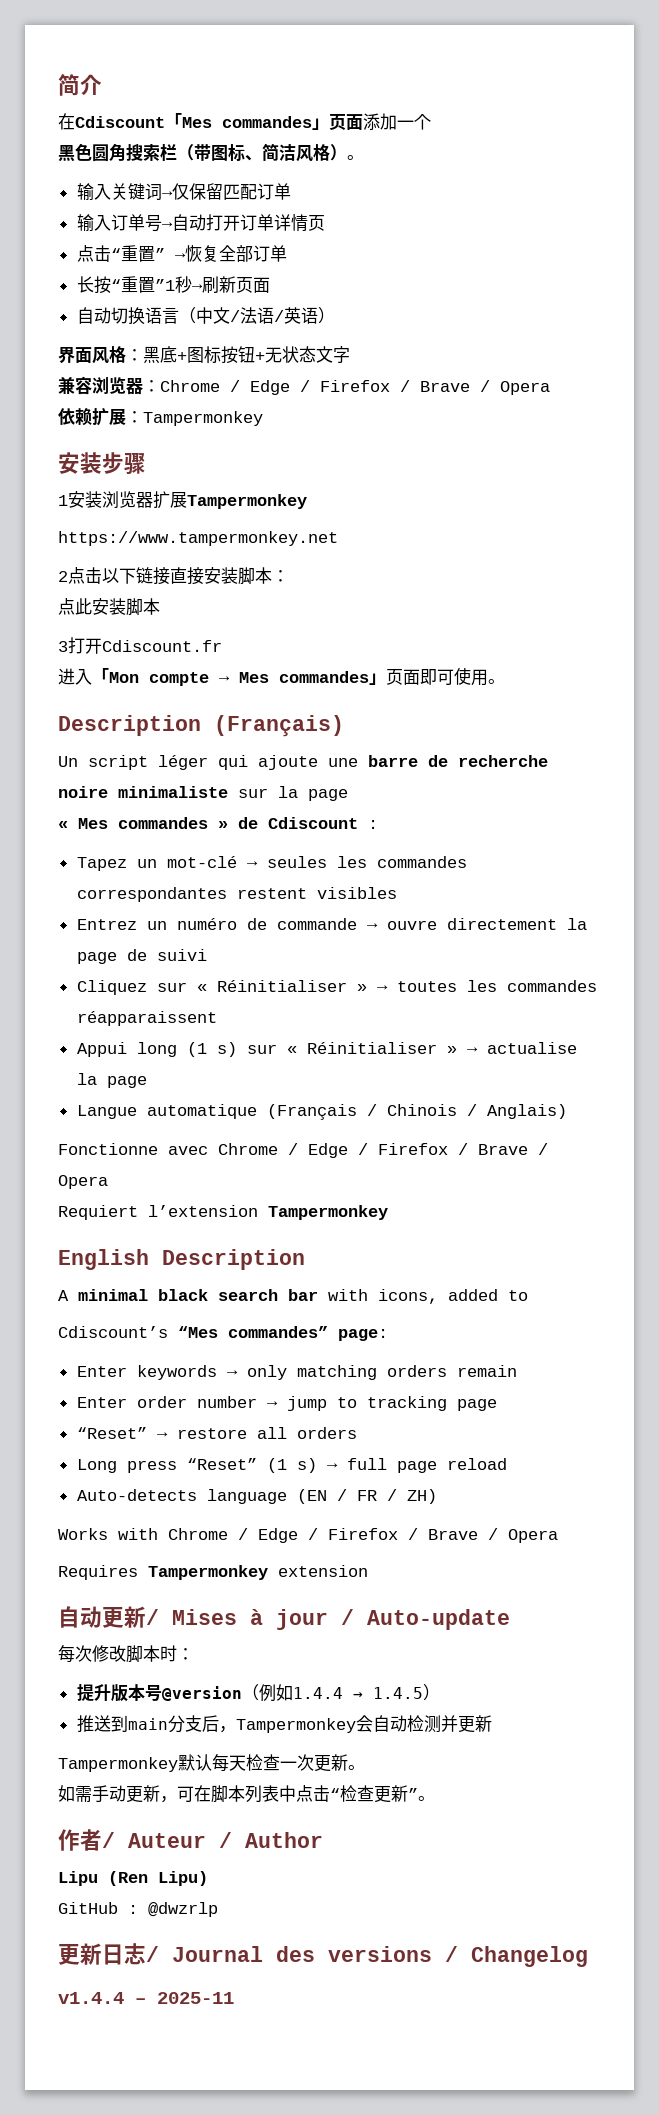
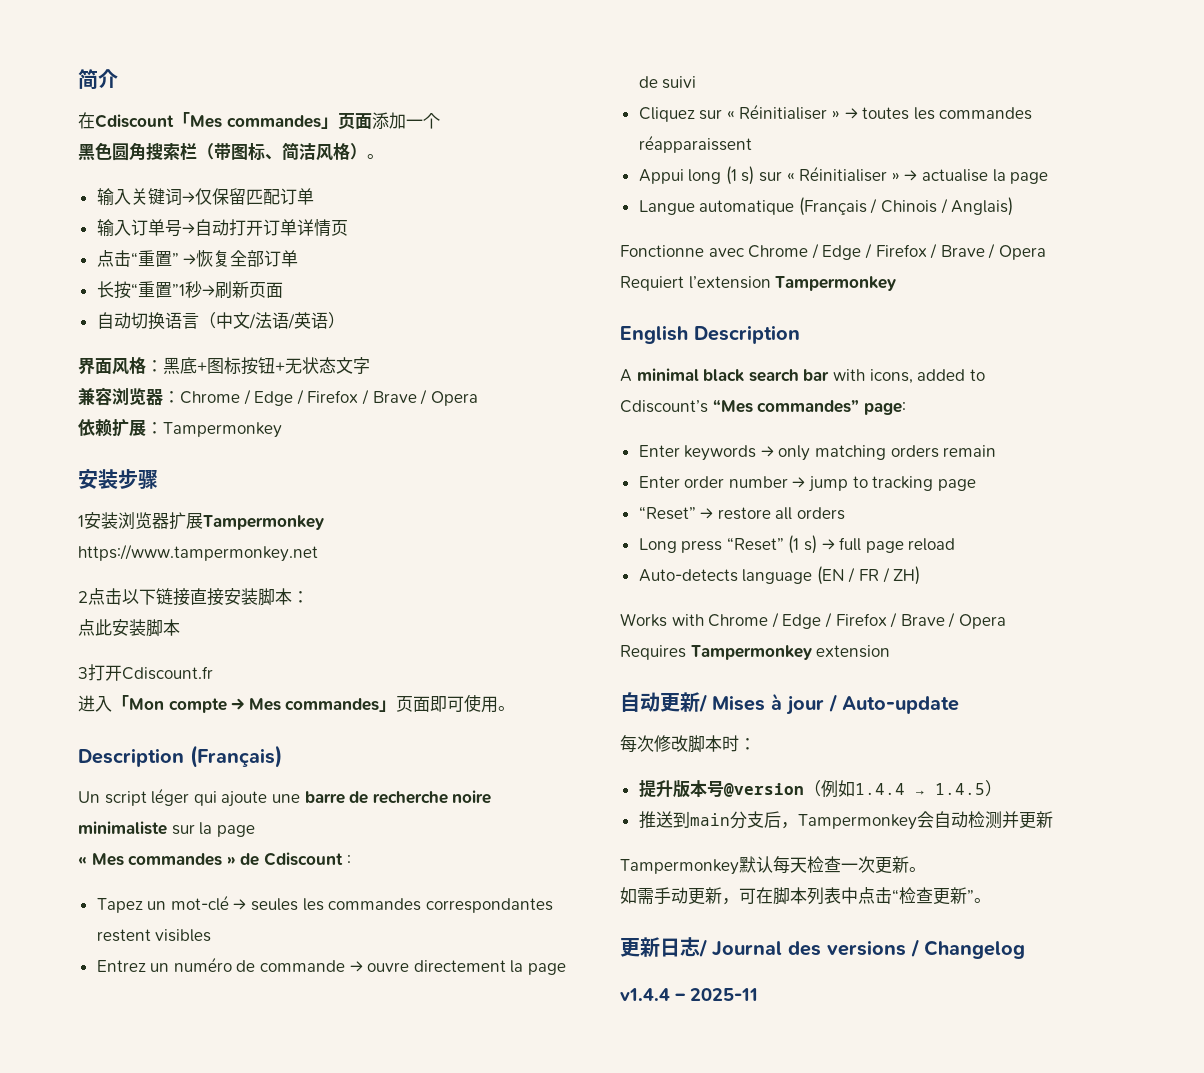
- 作者/ Auteur / Author
- Lipu (Ren Lipu)
- GitHub : @dwzrlp

